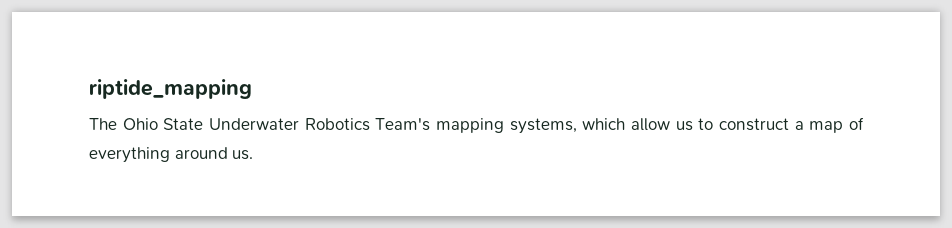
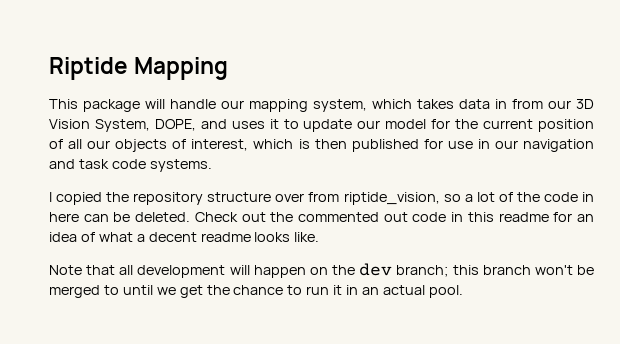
- riptide_mapping
- The Ohio State Underwater Robotics Team's mapping systems, which allow us to construct a map of everything around us.
+ Riptide Mapping
+ This package will handle our mapping system, which takes data in from our 3D Vision System, DOPE, and uses it to update our model for the current position of all our objects of interest, which is then published for use in our navigation and task code systems.
+ I copied the repository structure over from riptide_vision, so a lot of the code in here can be deleted. Check out the commented out code in this readme for an idea of what a decent readme looks like.
+ Note that all development will happen on the dev branch; this branch won't be merged to until we get the chance to run it in an actual pool.

